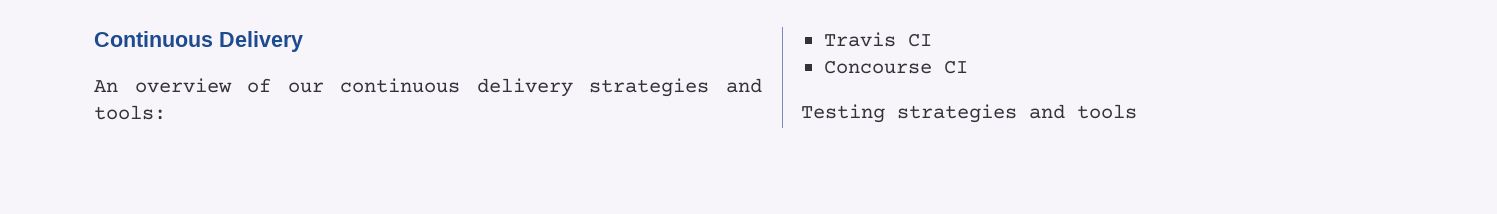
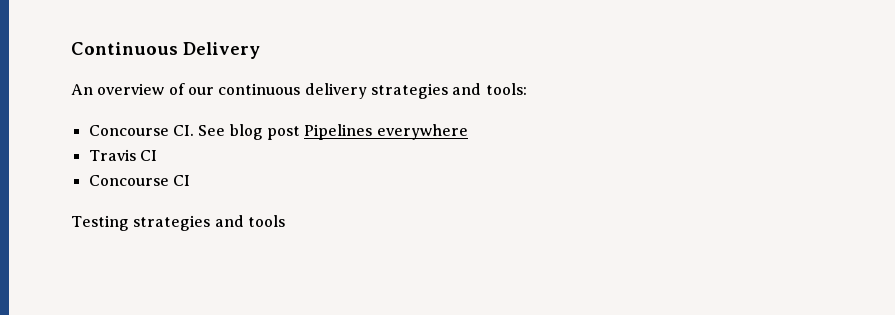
+ Concourse CI. See blog post Pipelines everywhere

